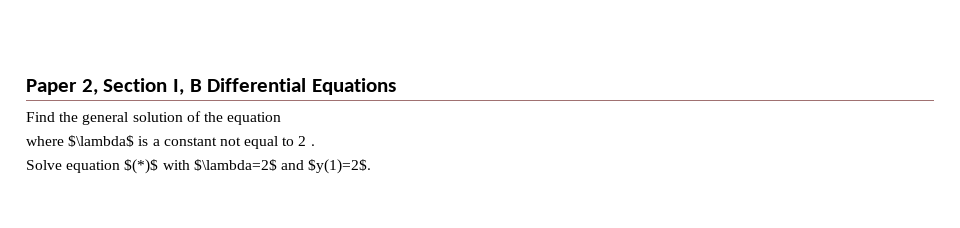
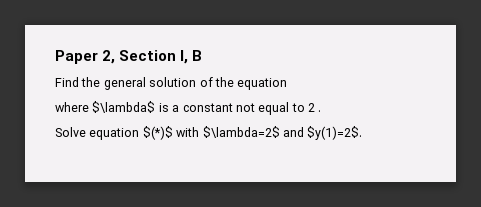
- Paper 2, Section I, B Differential Equations
+ Paper 2, Section I, B

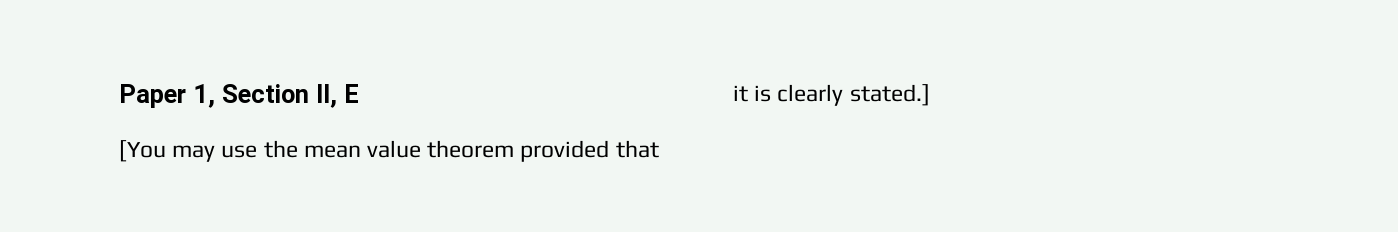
- Paper 2, Section I, B
- Find the general solution of the equation
- where $\lambda$ is a constant not equal to 2 .
- Solve equation $(*)$ with $\lambda=2$ and $y(1)=2$.
+ Paper 1, Section II, E
+ [You may use the mean value theorem provided that it is clearly stated.]

